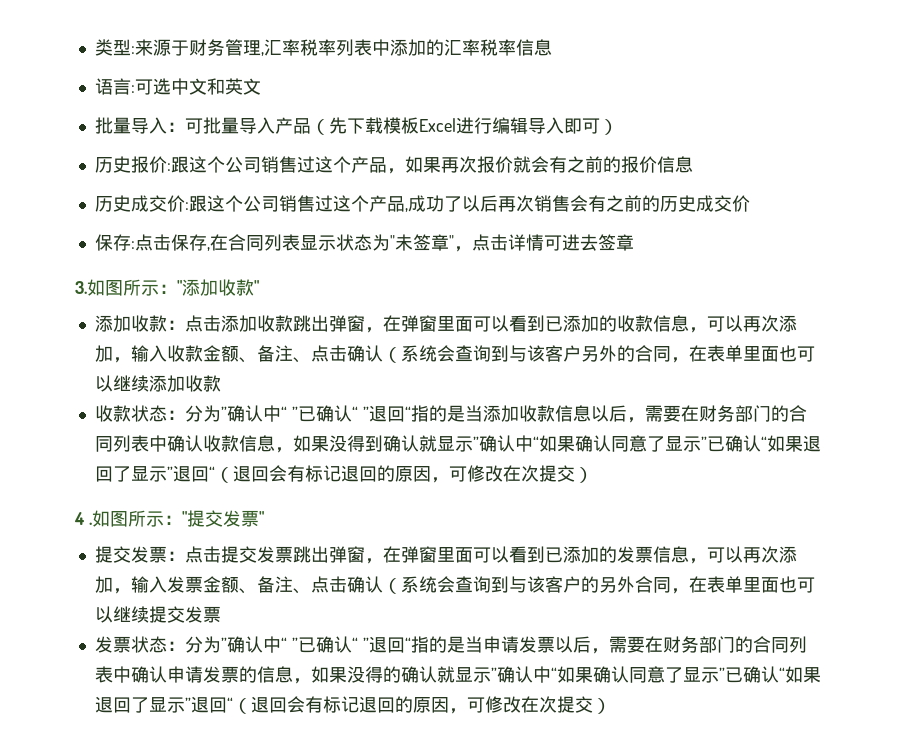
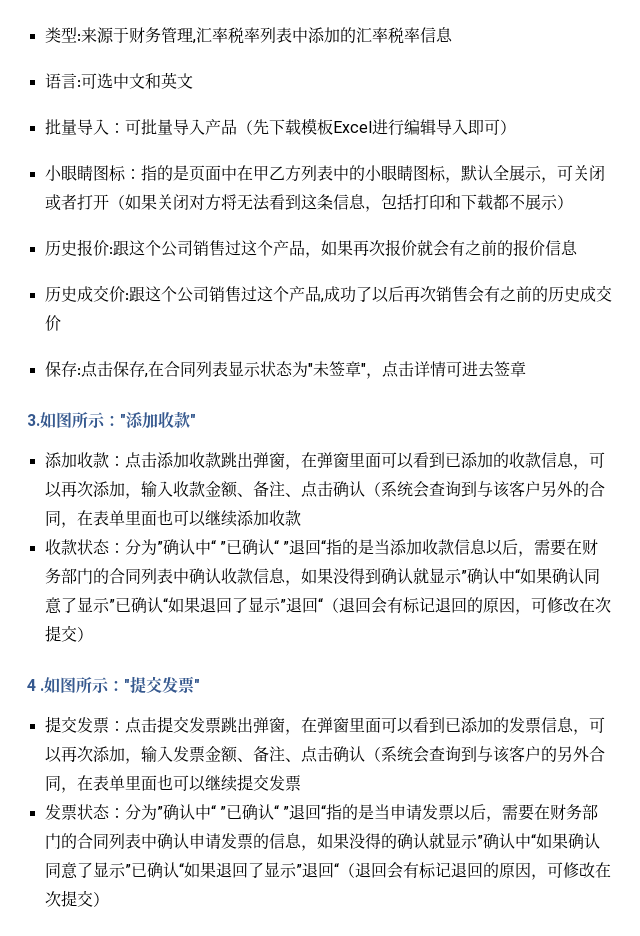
+ 小眼睛图标：指的是页面中在甲乙方列表中的小眼睛图标，默认全展示，可关闭或者打开（如果关闭对方将无法看到这条信息，包括打印和下载都不展示）

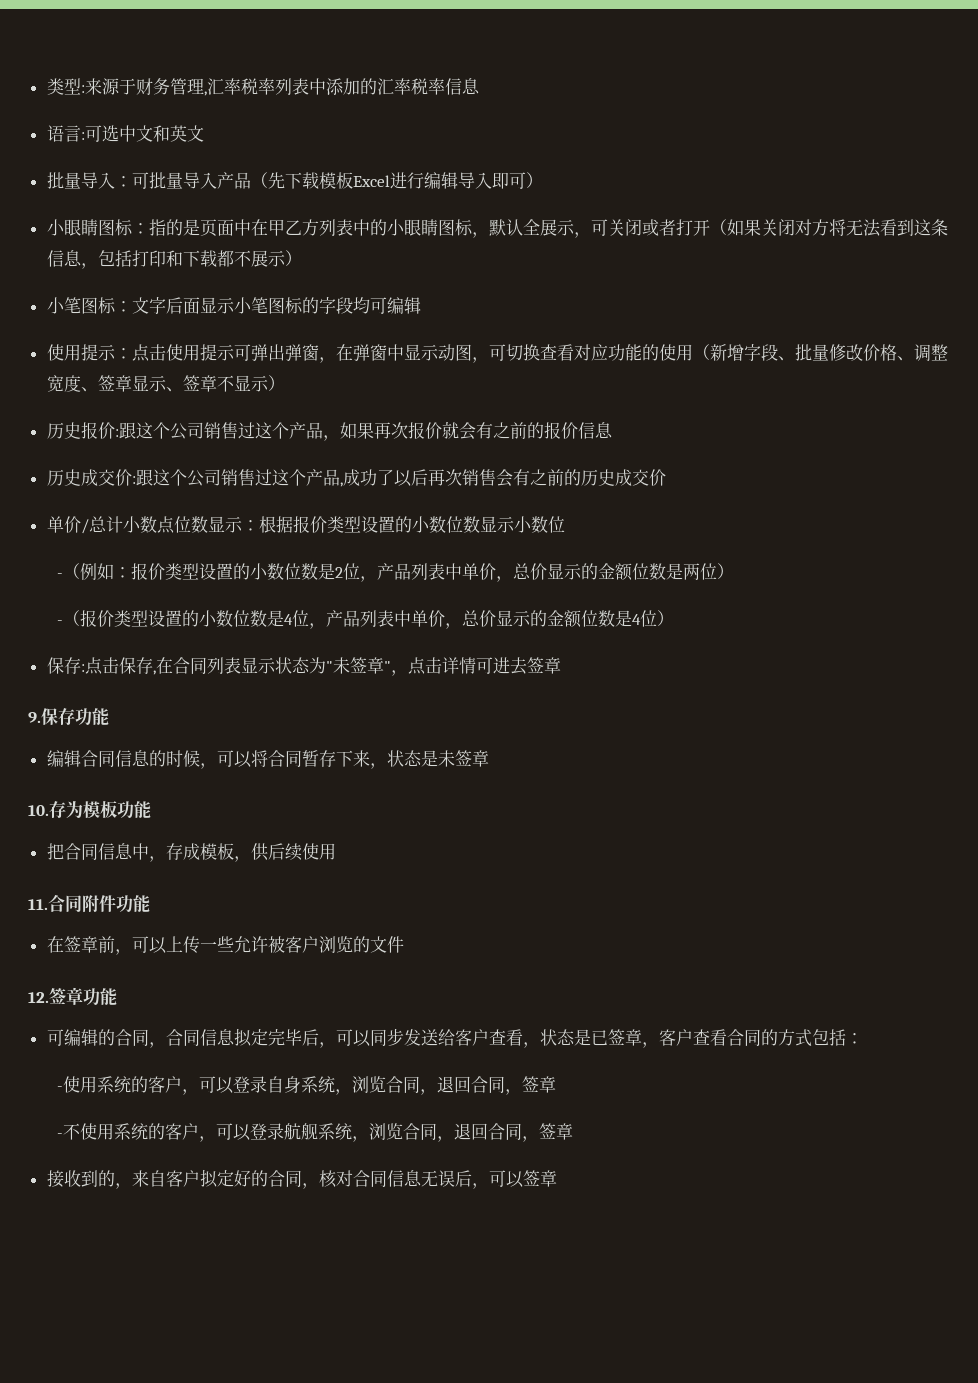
+ 小笔图标：文字后面显示小笔图标的字段均可编辑
+ 使用提示：点击使用提示可弹出弹窗，在弹窗中显示动图，可切换查看对应功能的使用（新增字段、批量修改价格、调整宽度、签章显示、签章不显示）
+ 单价/总计小数点位数显示：根据报价类型设置的小数位数显示小数位
+ -（例如：报价类型设置的小数位数是2位，产品列表中单价，总价显示的金额位数是两位）
+ -（报价类型设置的小数位数是4位，产品列表中单价，总价显示的金额位数是4位）
- 3.如图所示："添加收款"
- 添加收款：点击添加收款跳出弹窗，在弹窗里面可以看到已添加的收款信息，可以再次添加，输入收款金额、备注、点击确认（系统会查询到与该客户另外的合同，在表单里面也可以继续添加收款
- 收款状态：分为”确认中“ ”已确认“ ”退回“指的是当添加收款信息以后，需要在财务部门的合同列表中确认收款信息，如果没得到确认就显示”确认中“如果确认同意了显示”已确认“如果退回了显示”退回“（退回会有标记退回的原因，可修改在次提交）
- 4 .如图所示："提交发票"
- 提交发票：点击提交发票跳出弹窗，在弹窗里面可以看到已添加的发票信息，可以再次添加，输入发票金额、备注、点击确认（系统会查询到与该客户的另外合同，在表单里面也可以继续提交发票
- 发票状态：分为”确认中“ ”已确认“ ”退回“指的是当申请发票以后，需要在财务部门的合同列表中确认申请发票的信息，如果没得的确认就显示”确认中“如果确认同意了显示”已确认“如果退回了显示”退回“（退回会有标记退回的原因，可修改在次提交）
+ 9.保存功能
+ 编辑合同信息的时候，可以将合同暂存下来，状态是未签章
+ 10.存为模板功能
+ 把合同信息中，存成模板，供后续使用
+ 11.合同附件功能
+ 在签章前，可以上传一些允许被客户浏览的文件
+ 12.签章功能
+ 可编辑的合同，合同信息拟定完毕后，可以同步发送给客户查看，状态是已签章，客户查看合同的方式包括：
+ -使用系统的客户，可以登录自身系统，浏览合同，退回合同，签章
+ -不使用系统的客户，可以登录航舰系统，浏览合同，退回合同，签章
+ 接收到的，来自客户拟定好的合同，核对合同信息无误后，可以签章

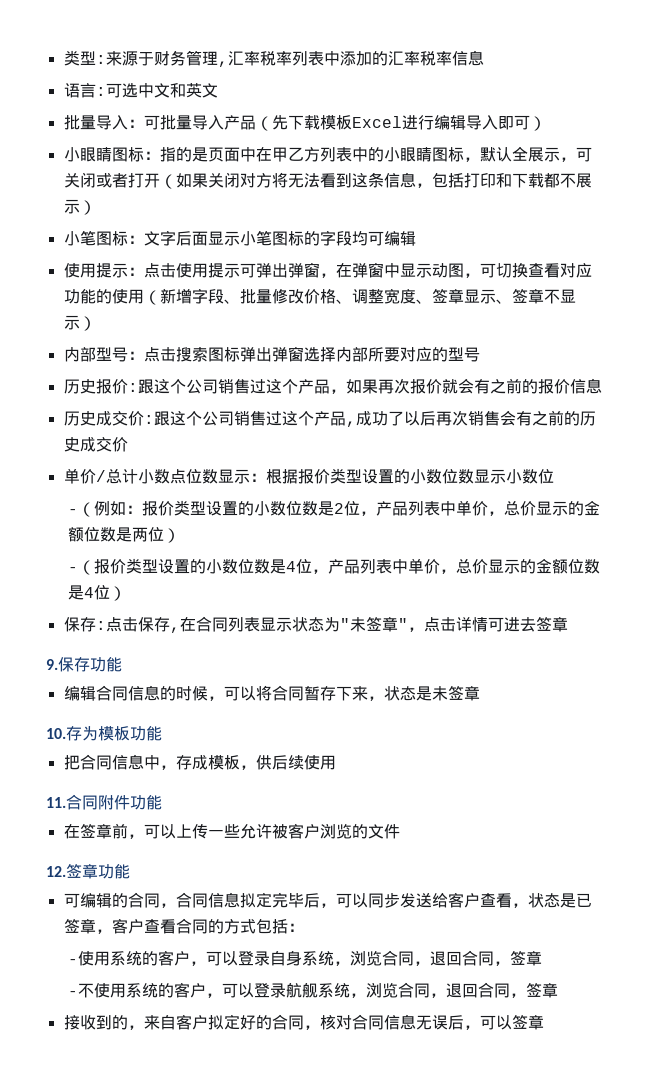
+ 内部型号：点击搜索图标弹出弹窗选择内部所要对应的型号

